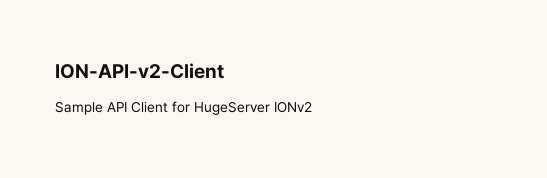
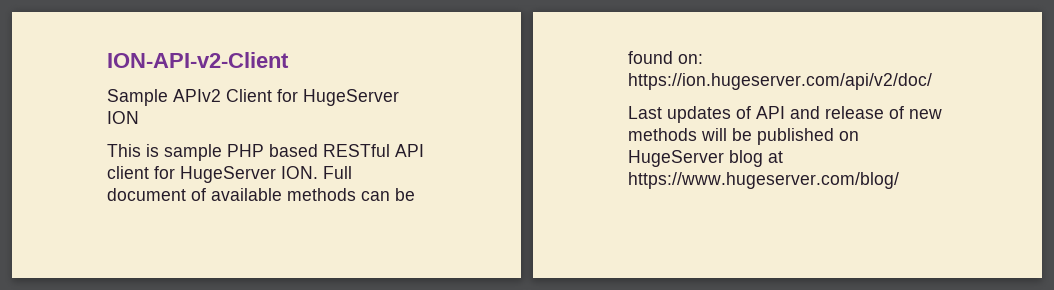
- Sample API Client for HugeServer IONv2
+ Sample APIv2 Client for HugeServer ION
+ This is sample PHP based RESTful API client for HugeServer ION. Full document of available methods can be found on: https://ion.hugeserver.com/api/v2/doc/
+ Last updates of API and release of new methods will be published on HugeServer blog at https://www.hugeserver.com/blog/

